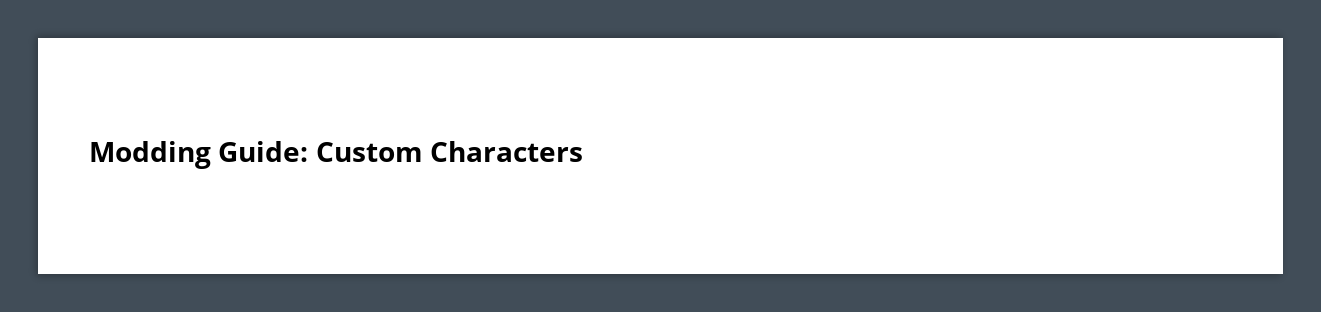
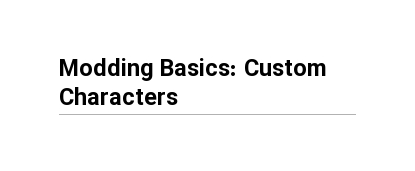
- Modding Guide: Custom Characters
+ Modding Basics: Custom Characters

